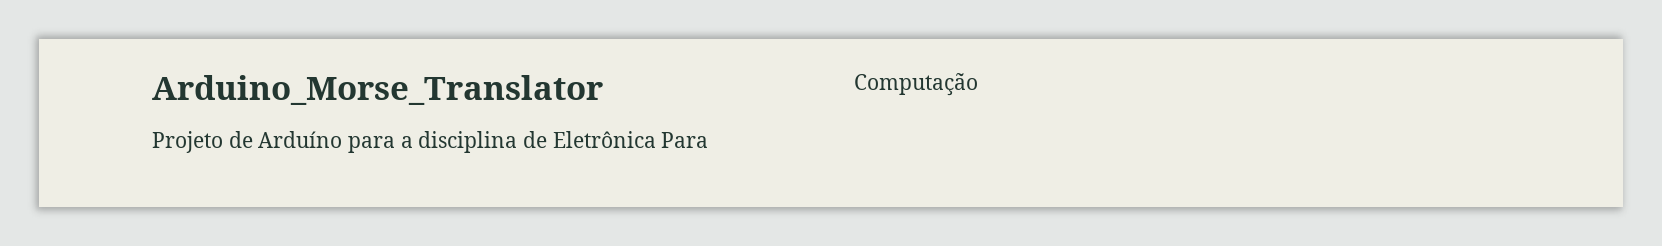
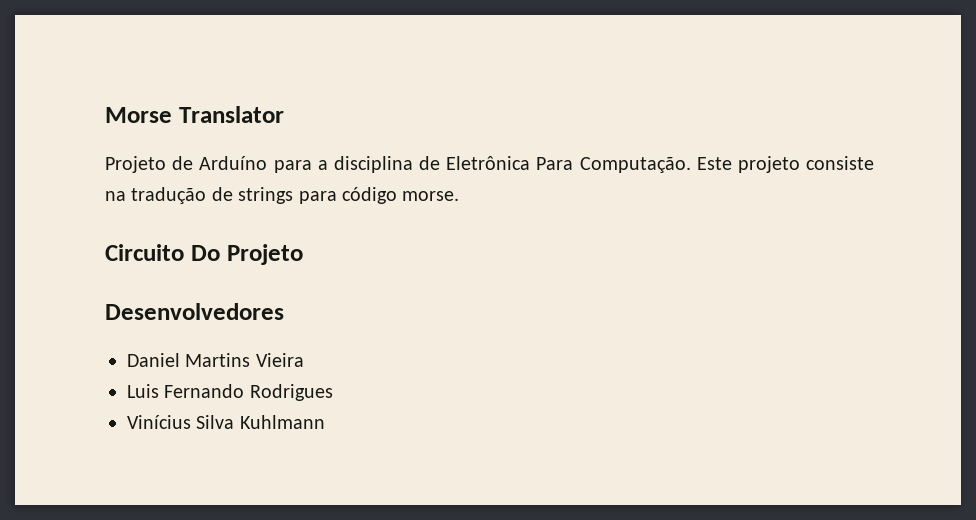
- Arduino_Morse_Translator
+ Morse Translator
- Projeto de Arduíno para a disciplina de Eletrônica Para Computação
+ Projeto de Arduíno para a disciplina de Eletrônica Para Computação. Este projeto consiste na tradução de strings para código morse.
+ Circuito Do Projeto
+ Desenvolvedores
+ Daniel Martins Vieira
+ Luis Fernando Rodrigues
+ Vinícius Silva Kuhlmann

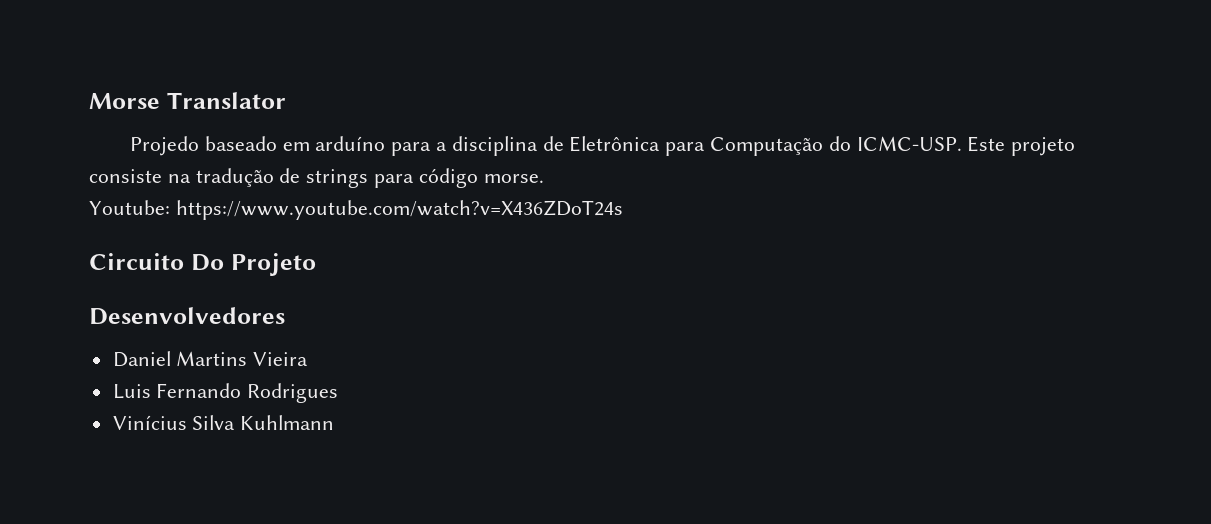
- Projeto de Arduíno para a disciplina de Eletrônica Para Computação.
+ Projedo baseado em arduíno para a disciplina de Eletrônica para Computação do ICMC-USP.
+ Youtube: https://www.youtube.com/watch?v=X436ZDoT24s

